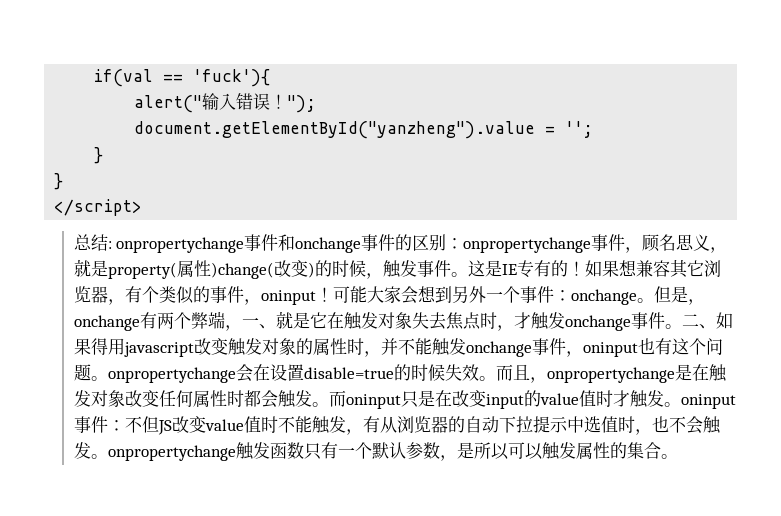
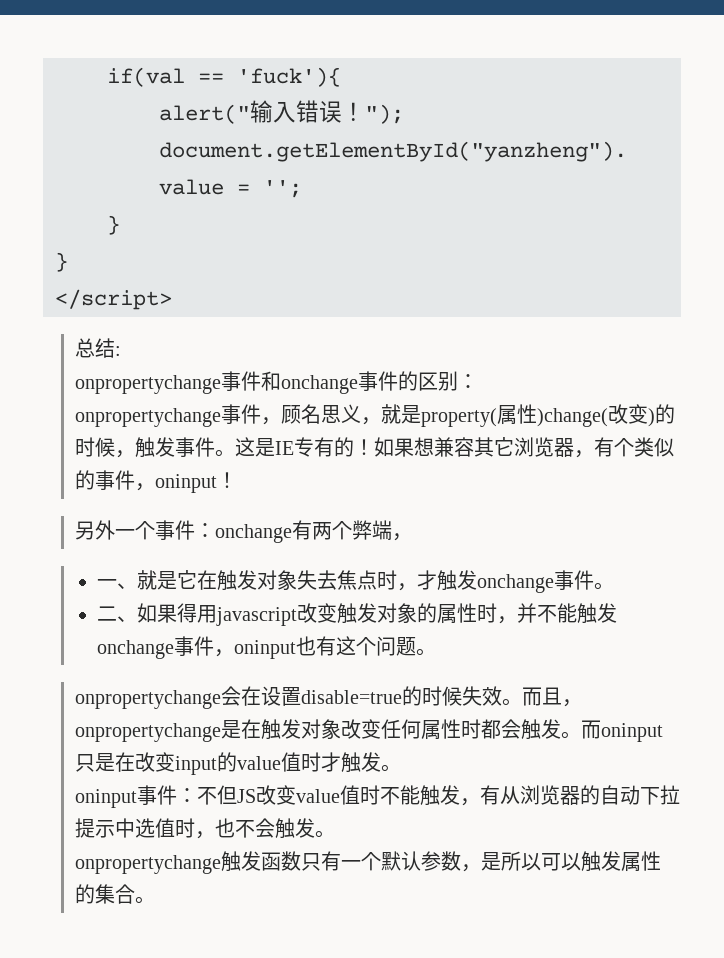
- 总结: onpropertychange事件和onchange事件的区别：onpropertychange事件，顾名思义，就是property(属性)change(改变)的时候，触发事件。
+ 总结:
+ onpropertychange事件和onchange事件的区别：
+ onpropertychange事件，顾名思义，就是property(属性)change(改变)的时候，触发事件。
- 如果想兼容其它浏览器，有个类似的事件，oninput！可能大家会想到另外一个事件：onchange。但是，onchange有两个弊端，一、就是它在触发对象失去焦点时，才触发onchange事件。二、如果得用javascript改变触发对象的属性时，并不能触发onchange事件，oninput也有这个问题。onpropertychange会在设置disable=true的时候失效。
+ 如果想兼容其它浏览器，有个类似的事件，oninput！
+ 另外一个事件：onchange有两个弊端，
+ 一、就是它在触发对象失去焦点时，才触发onchange事件。
+ 二、如果得用javascript改变触发对象的属性时，并不能触发onchange事件，oninput也有这个问题。
+ onpropertychange会在设置disable=true的时候失效。
- 而oninput只是在改变input的value值时才触发。oninput事件：不但JS改变value值时不能触发，有从浏览器的自动下拉提示中选值时，也不会触发。onpropertychange触发函数只有一个默认参数，是所以可以触发属性的集合。
+ 而oninput只是在改变input的value值时才触发。
+ oninput事件：不但JS改变value值时不能触发，有从浏览器的自动下拉提示中选值时，也不会触发。
+ onpropertychange触发函数只有一个默认参数，是所以可以触发属性的集合。

